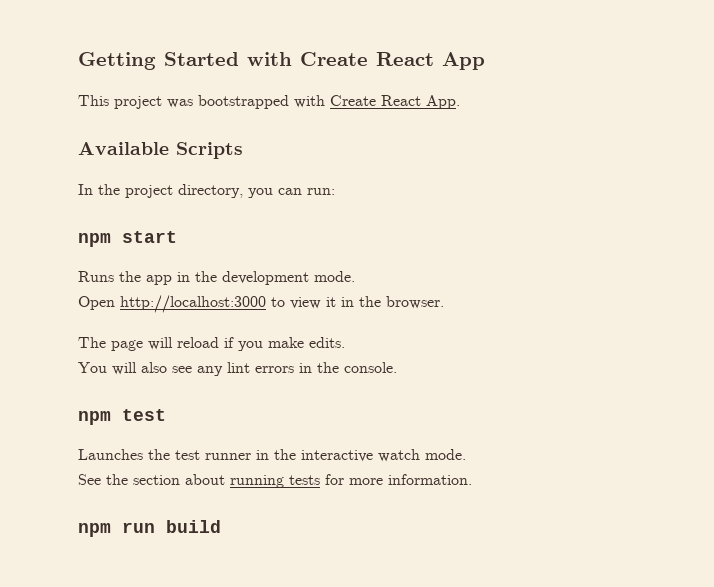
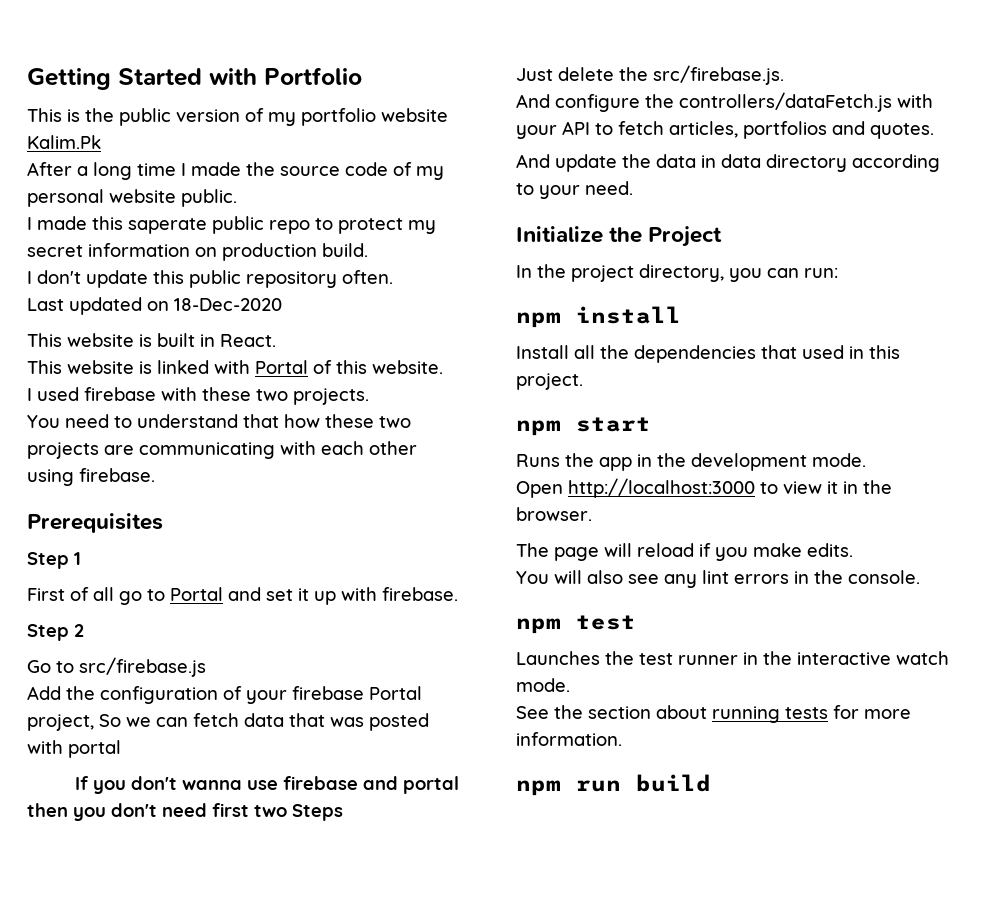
- Getting Started with Create React App
- This project was bootstrapped with Create React App.
- Available Scripts
+ Getting Started with Portfolio
+ This is the public version of my portfolio website Kalim.Pk
+ After a long time I made the source code of my personal website public.
+ I made this saperate public repo to protect my secret information on production build.
+ I don't update this public repository often.
+ Last updated on 18-Dec-2020
+ This website is built in React.
+ This website is linked with Portal of this website.
+ I used firebase with these two projects.
+ You need to understand that how these two projects are communicating with each other using firebase.
+ Prerequisites
+ Step 1
+ First of all go to Portal and set it up with firebase.
+ Step 2
+ Go to src/firebase.js
+ Add the configuration of your firebase Portal project, So we can fetch data that was posted with portal
+ If you don't wanna use firebase and portal then you don't need first two Steps
+ Just delete the src/firebase.js.
+ And configure the controllers/dataFetch.js with your API to fetch articles, portfolios and quotes.
+ And update the data in data directory according to your need.
+ Initialize the Project
+ npm install
+ Install all the dependencies that used in this project.

